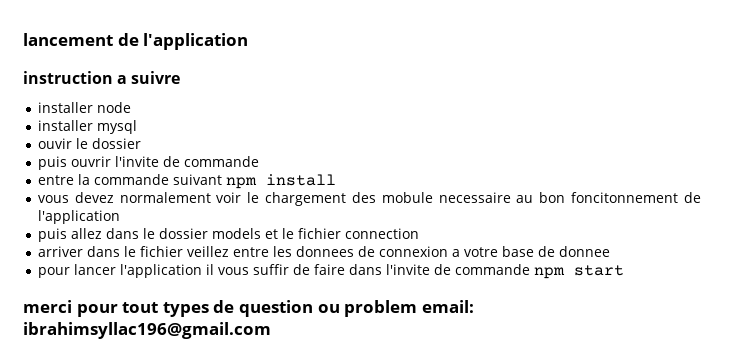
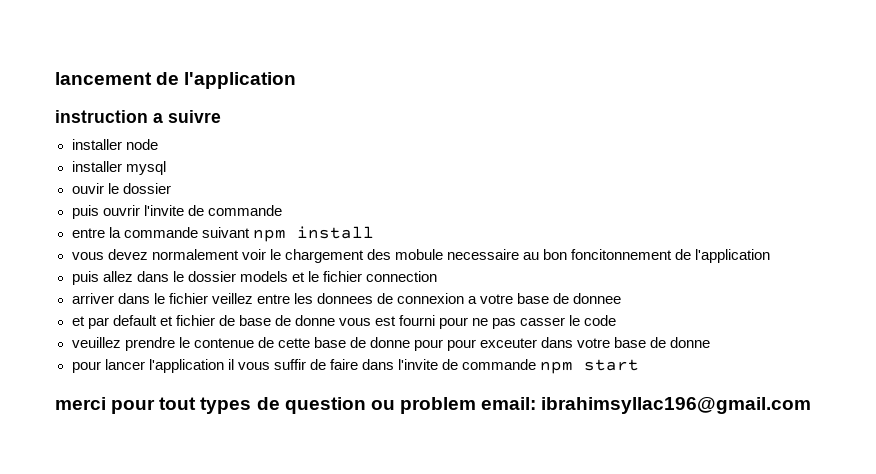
+ et par default et fichier de base de donne vous est fourni pour ne pas casser le code
+ veuillez prendre le contenue de cette base de donne pour pour exceuter dans votre base de donne

